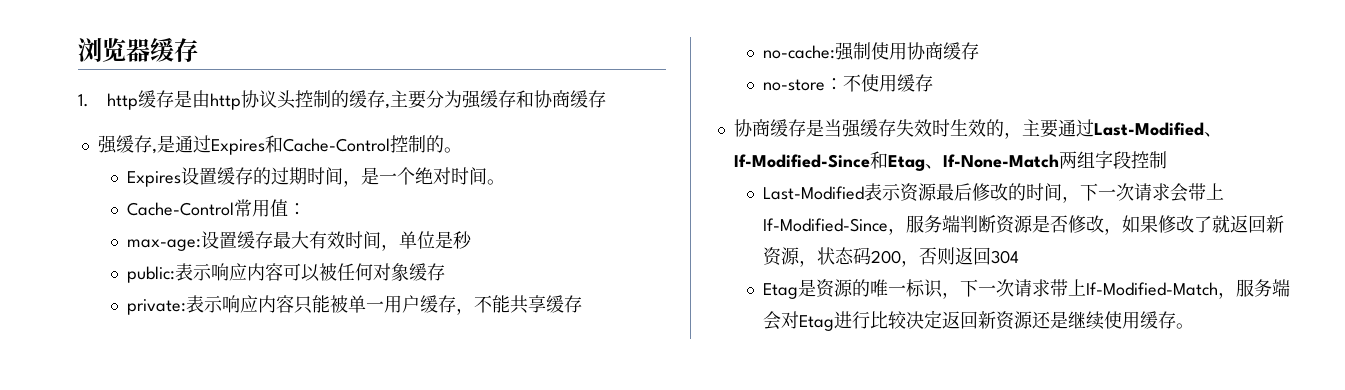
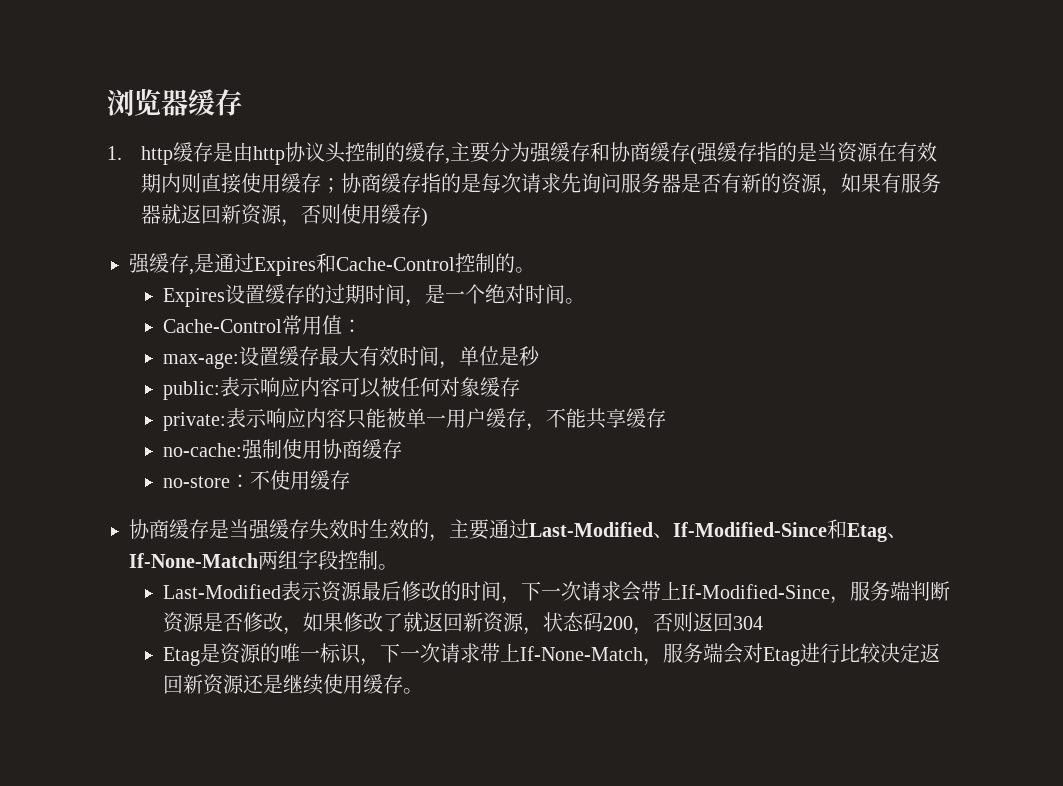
- 1. http缓存是由http协议头控制的缓存,主要分为强缓存和协商缓存
+ 1. http缓存是由http协议头控制的缓存,主要分为强缓存和协商缓存(强缓存指的是当资源在有效期内则直接使用缓存；协商缓存指的是每次请求先询问服务器是否有新的资源，如果有服务器就返回新资源，否则使用缓存)
- 协商缓存是当强缓存失效时生效的，主要通过Last-Modified、If-Modified-Since和Etag、If-None-Match两组字段控制
+ 协商缓存是当强缓存失效时生效的，主要通过Last-Modified、If-Modified-Since和Etag、If-None-Match两组字段控制。
- Etag是资源的唯一标识，下一次请求带上If-Modified-Match，服务端会对Etag进行比较决定返回新资源还是继续使用缓存。
+ Etag是资源的唯一标识，下一次请求带上If-None-Match，服务端会对Etag进行比较决定返回新资源还是继续使用缓存。

